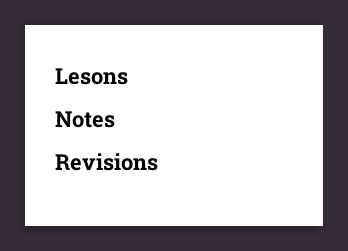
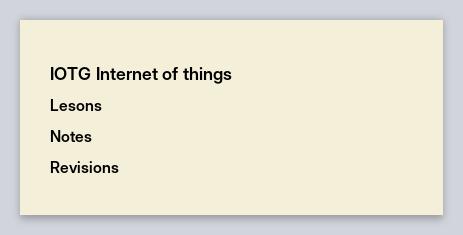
+ IOTG Internet of things

